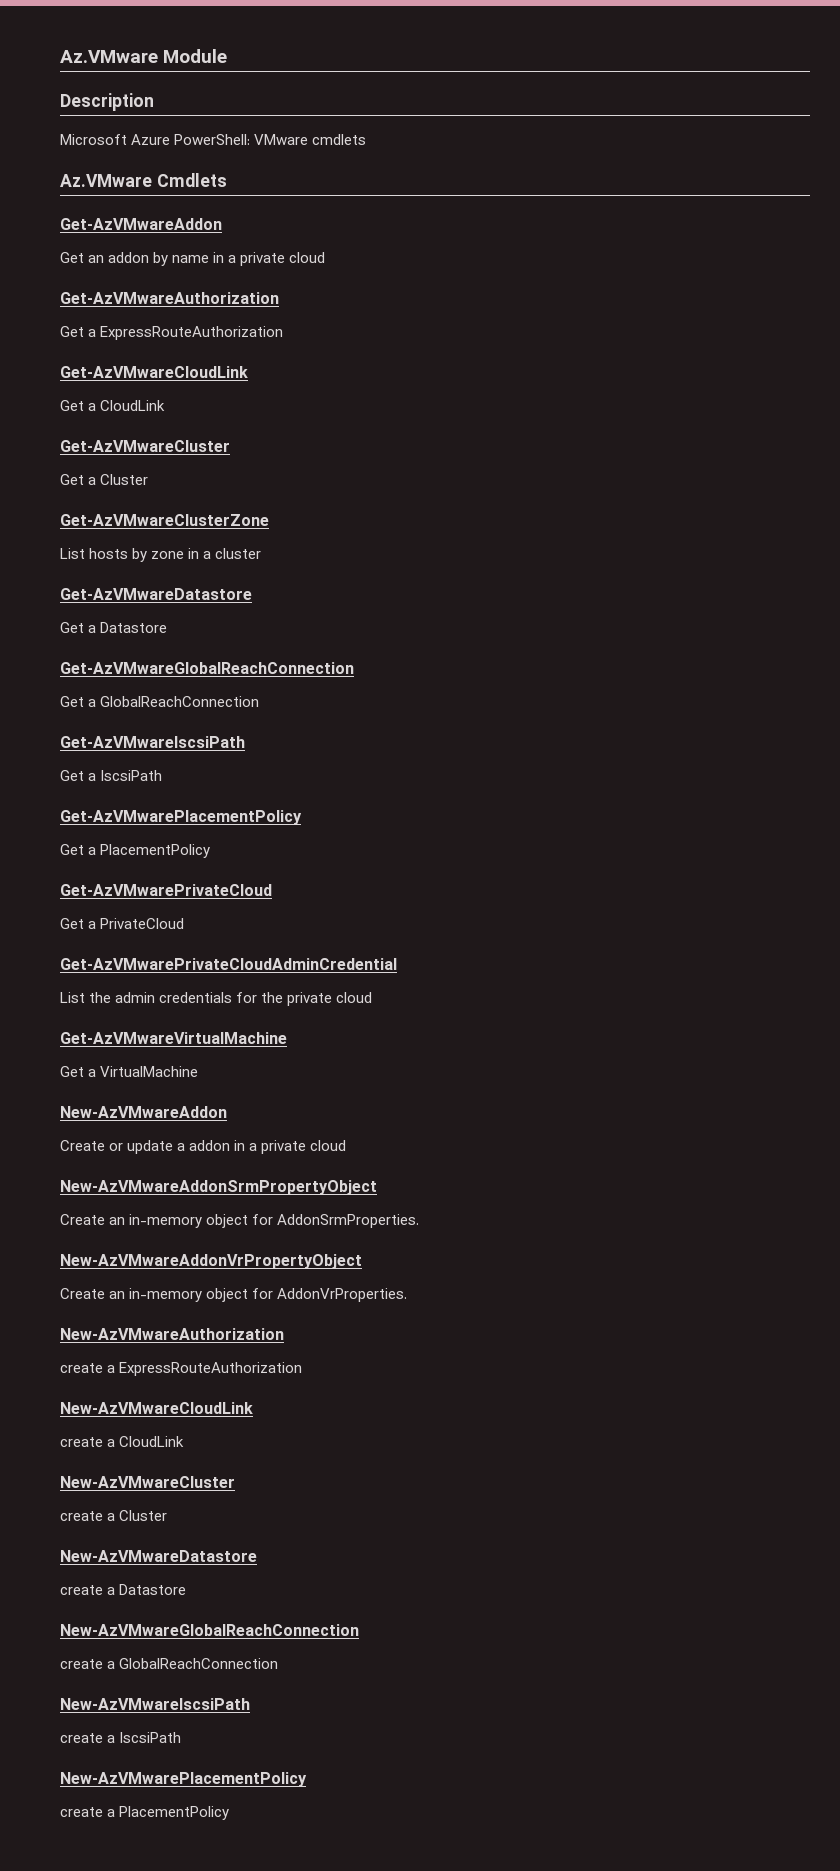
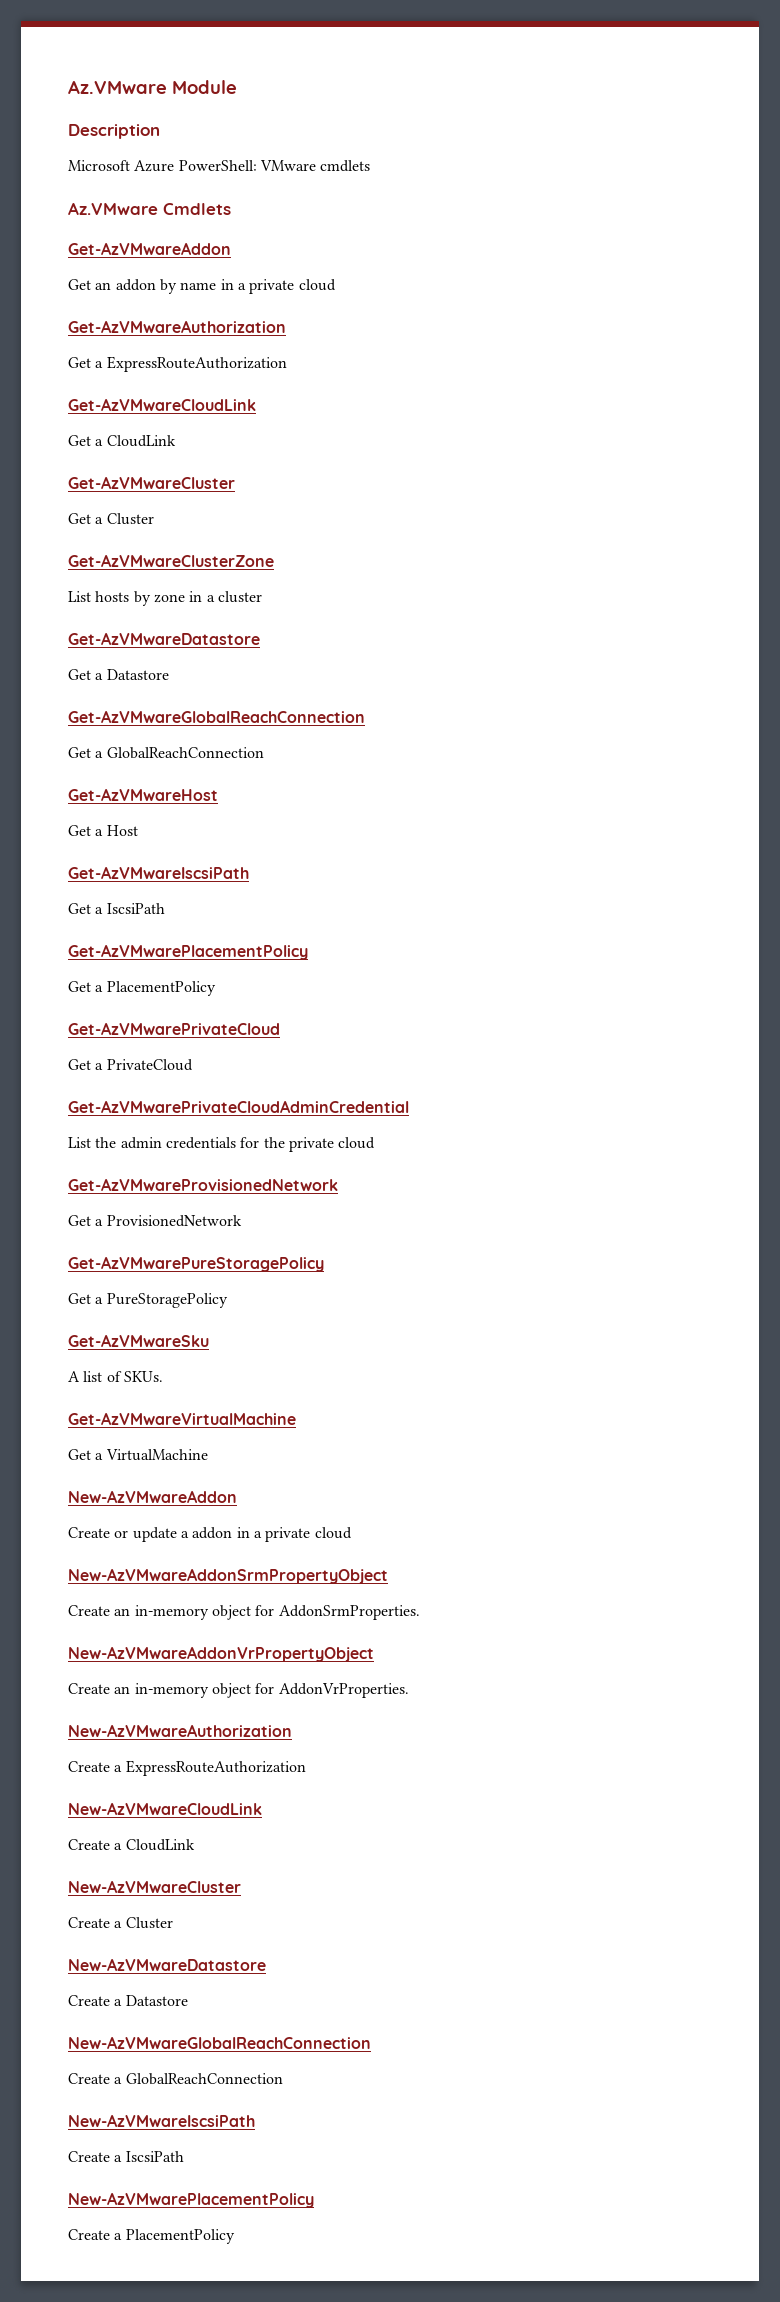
+ Get-AzVMwareHost
+ Get a Host
+ Get-AzVMwareProvisionedNetwork
+ Get a ProvisionedNetwork
+ Get-AzVMwarePureStoragePolicy
+ Get a PureStoragePolicy
+ Get-AzVMwareSku
+ A list of SKUs.
- create a ExpressRouteAuthorization
+ Create a ExpressRouteAuthorization
- create a CloudLink
+ Create a CloudLink
- create a Cluster
+ Create a Cluster
- create a Datastore
+ Create a Datastore
- create a GlobalReachConnection
+ Create a GlobalReachConnection
- create a IscsiPath
+ Create a IscsiPath
- create a PlacementPolicy
+ Create a PlacementPolicy

